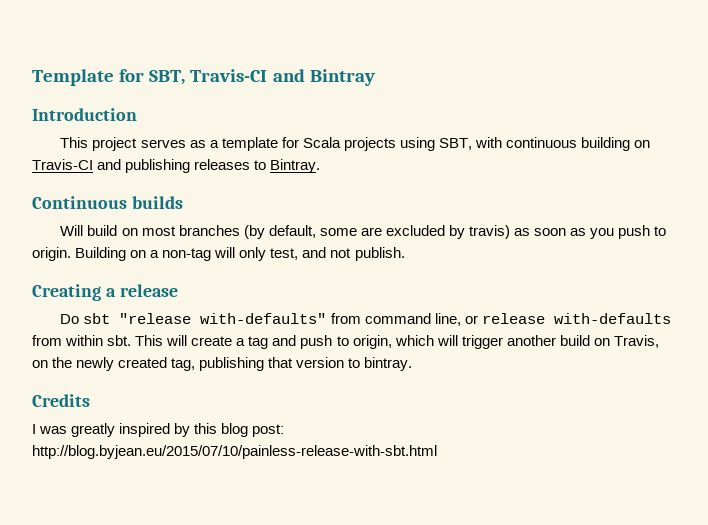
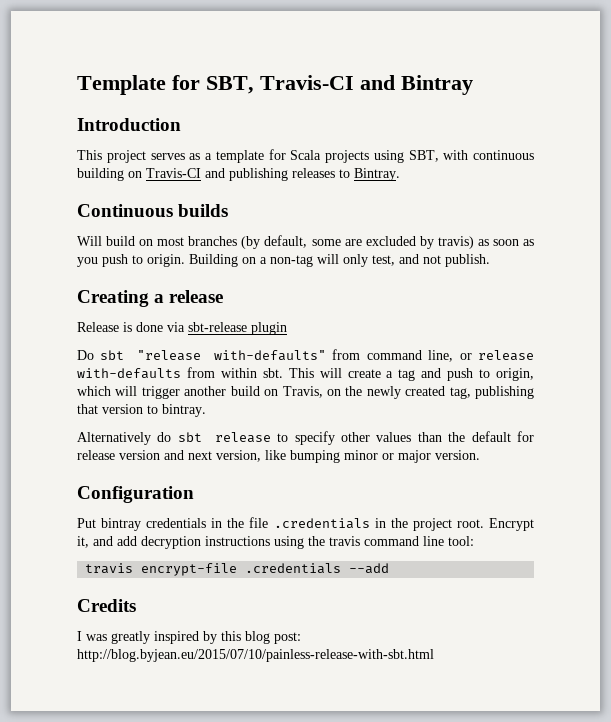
+ Release is done via sbt-release plugin
+ Alternatively do sbt release to specify other values than the default for release version and next version, like bumping minor or major version.
+ Configuration
+ Put bintray credentials in the file .credentials in the project root. Encrypt it, and add decryption instructions using the travis command line tool:
+ travis encrypt-file .credentials --add

